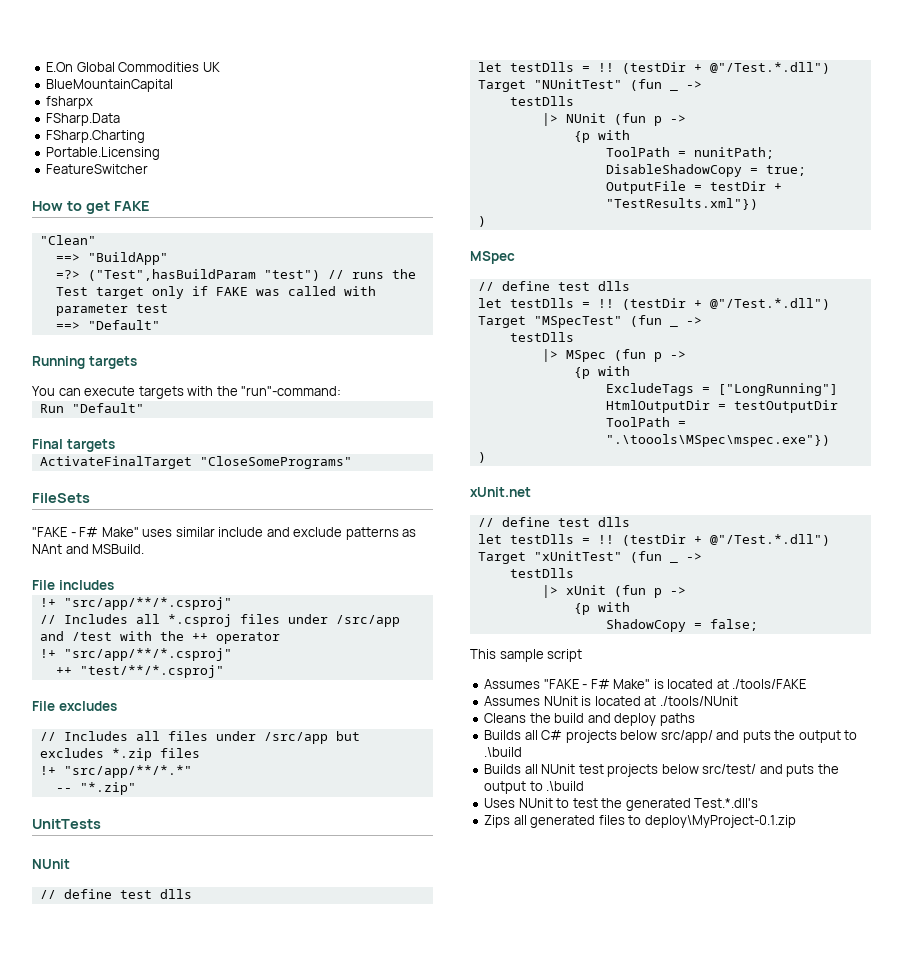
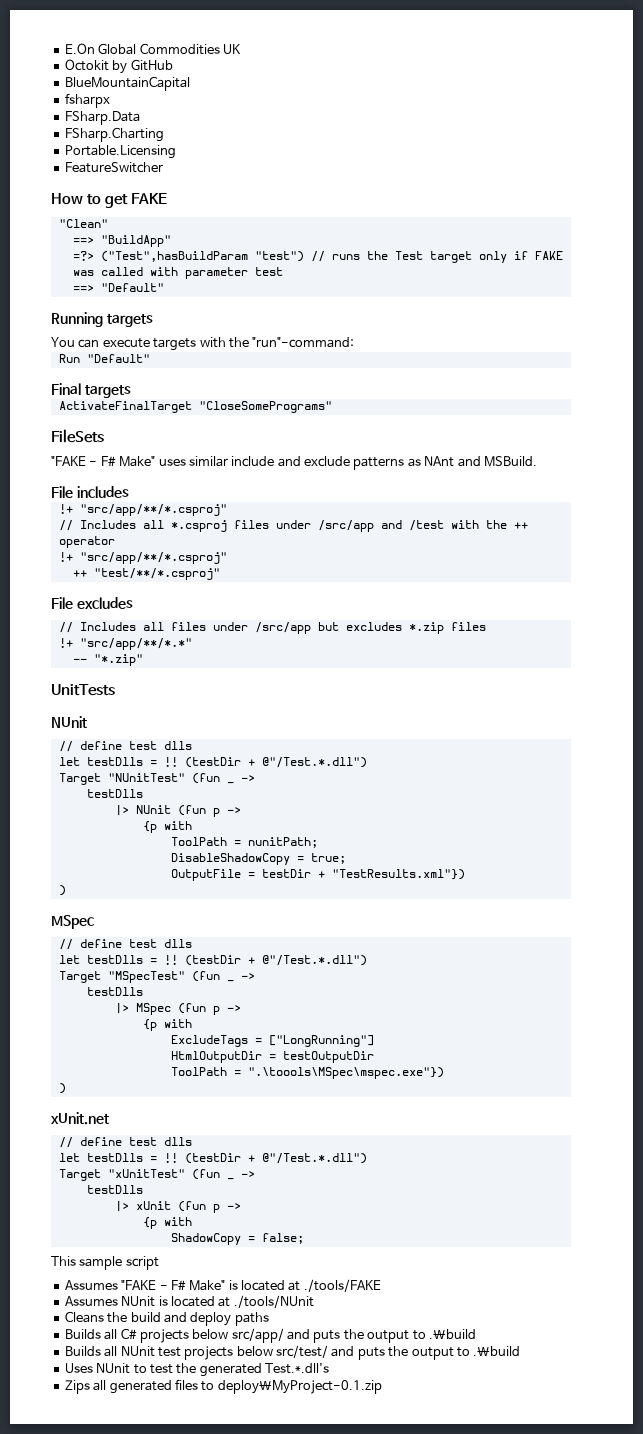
+ Octokit by GitHub

